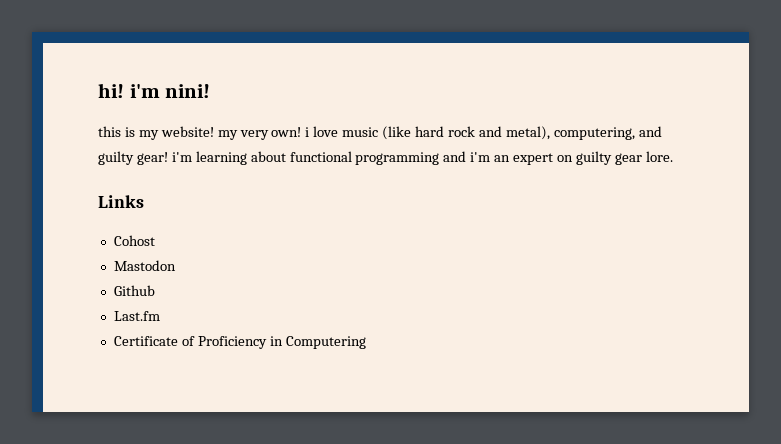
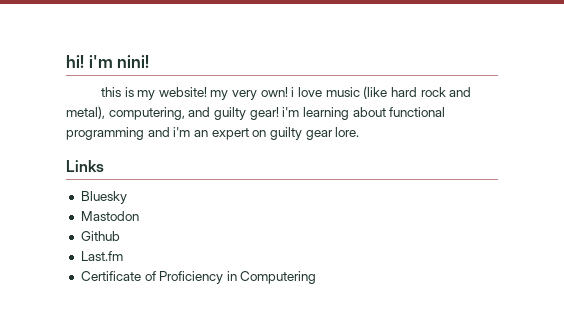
- Cohost
+ Bluesky

